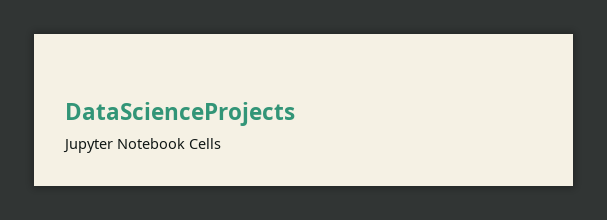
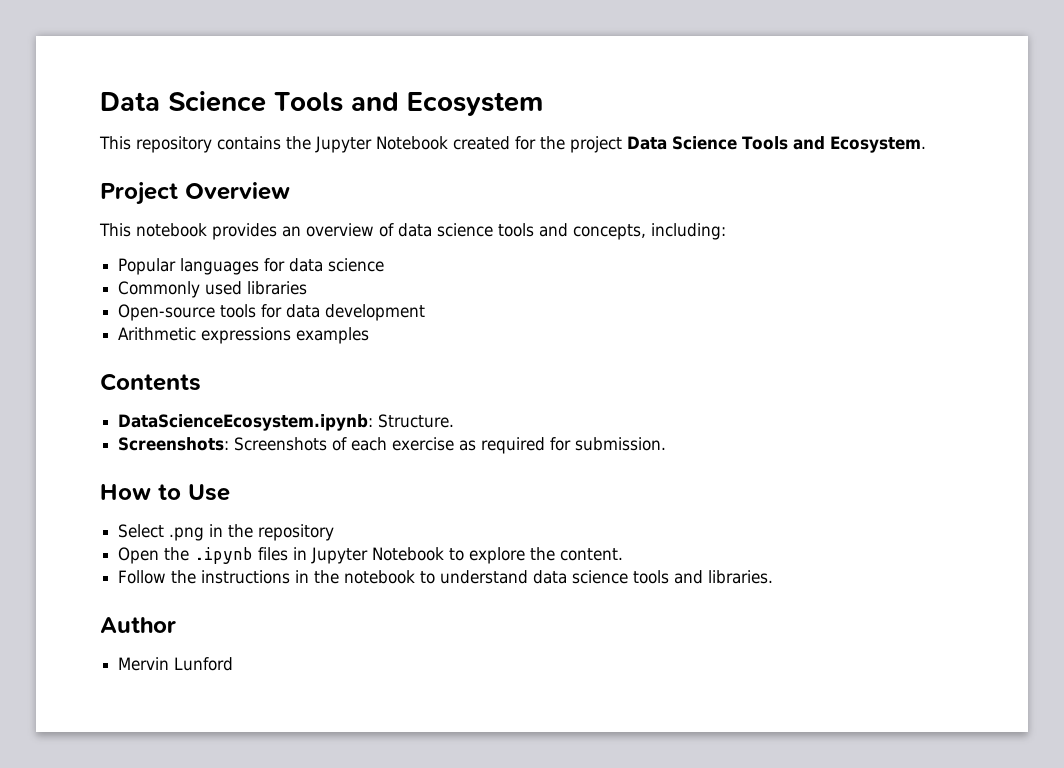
- DataScienceProjects
- Jupyter Notebook Cells
+ Data Science Tools and Ecosystem
+ This repository contains the Jupyter Notebook created for the project Data Science Tools and Ecosystem.
+ Project Overview
+ This notebook provides an overview of data science tools and concepts, including:
+ Popular languages for data science
+ Commonly used libraries
+ Open-source tools for data development
+ Arithmetic expressions examples
+ Contents
+ DataScienceEcosystem.ipynb: Structure.
+ Screenshots: Screenshots of each exercise as required for submission.
+ How to Use
+ Select .png in the repository
+ Open the .ipynb files in Jupyter Notebook to explore the content.
+ Follow the instructions in the notebook to understand data science tools and libraries.
+ Author
+ Mervin Lunford

